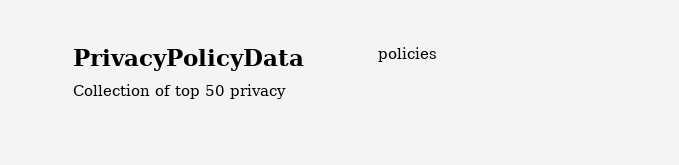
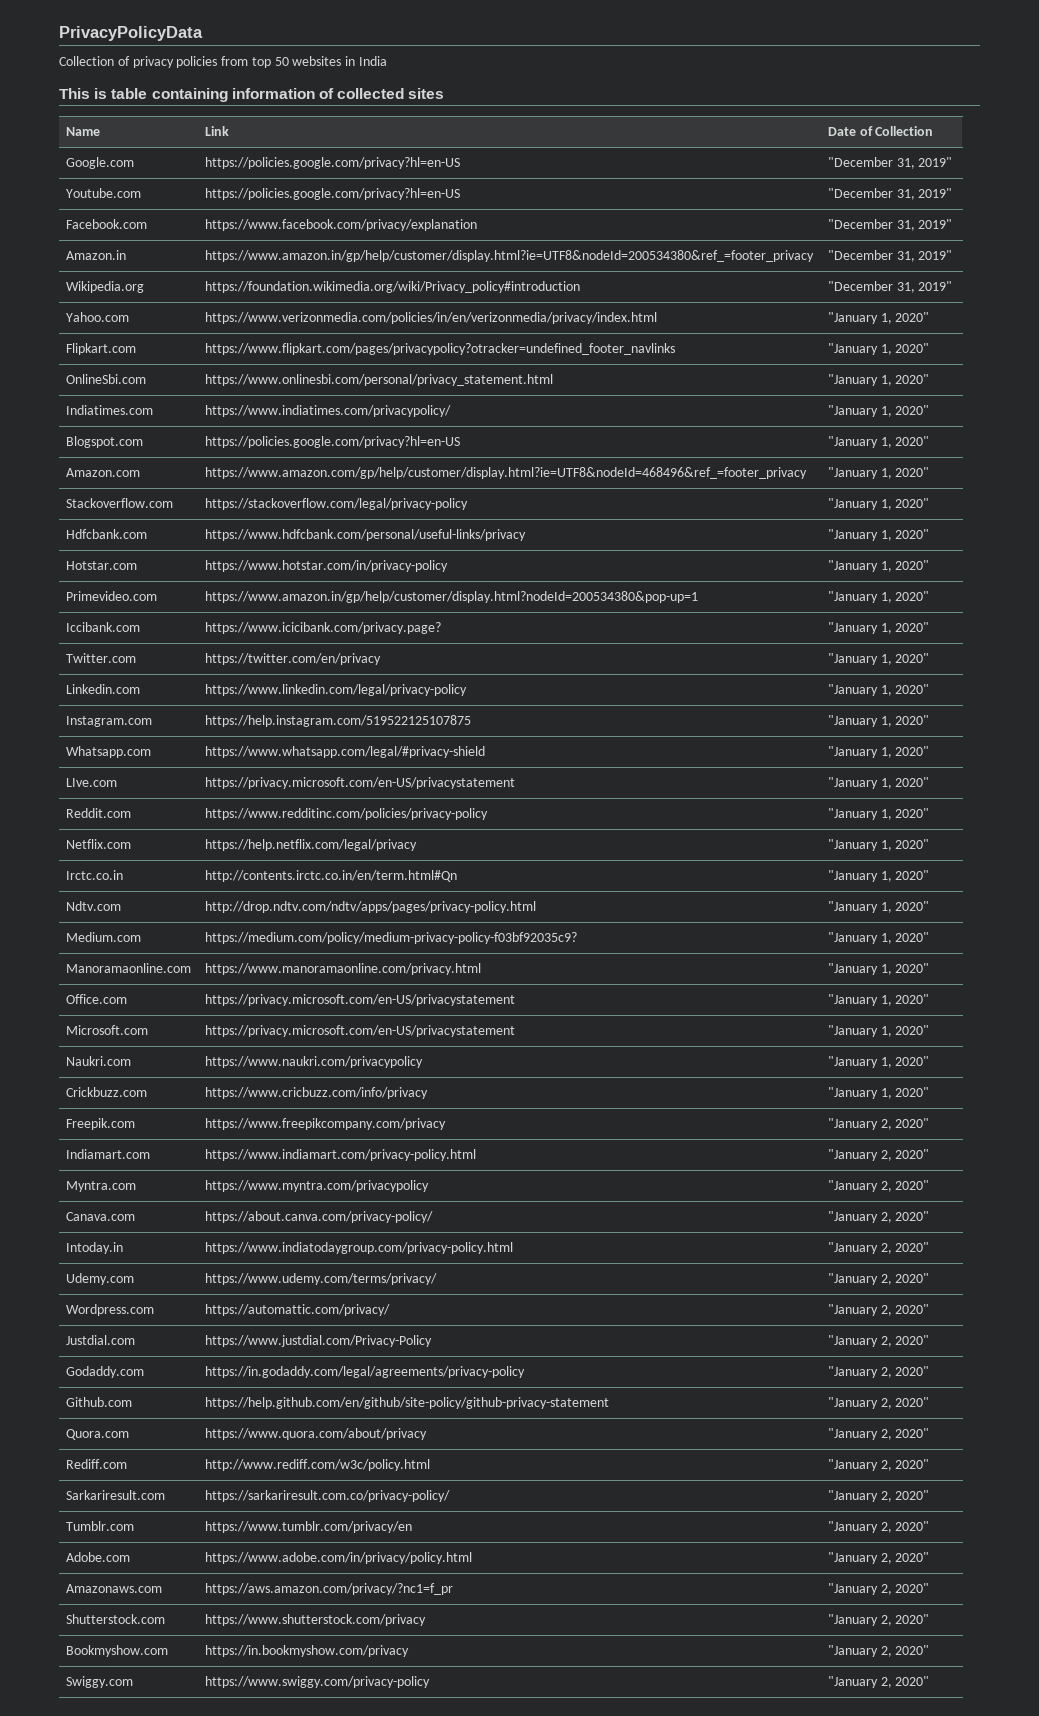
- Collection of top 50 privacy policies
+ Collection of privacy policies from top 50 websites in India
+ This is table containing information of collected sites
+ Name | Link | Date of Collection
+ Google.com | https://policies.google.com/privacy?hl=en-US | "December 31, 2019"
+ Youtube.com | https://policies.google.com/privacy?hl=en-US | "December 31, 2019"
+ Facebook.com | https://www.facebook.com/privacy/explanation | "December 31, 2019"
+ Amazon.in | https://www.amazon.in/gp/help/customer/display.html?ie=UTF8&nodeId=200534380&ref_=footer_privacy | "December 31, 2019"
+ Wikipedia.org | https://foundation.wikimedia.org/wiki/Privacy_policy#introduction | "December 31, 2019"
+ Yahoo.com | https://www.verizonmedia.com/policies/in/en/verizonmedia/privacy/index.html | "January 1, 2020"
+ Flipkart.com | https://www.flipkart.com/pages/privacypolicy?otracker=undefined_footer_navlinks | "January 1, 2020"
+ OnlineSbi.com | https://www.onlinesbi.com/personal/privacy_statement.html | "January 1, 2020"
+ Indiatimes.com | https://www.indiatimes.com/privacypolicy/ | "January 1, 2020"
+ Blogspot.com | https://policies.google.com/privacy?hl=en-US | "January 1, 2020"
+ Amazon.com | https://www.amazon.com/gp/help/customer/display.html?ie=UTF8&nodeId=468496&ref_=footer_privacy | "January 1, 2020"
+ Stackoverflow.com | https://stackoverflow.com/legal/privacy-policy | "January 1, 2020"
+ Hdfcbank.com | https://www.hdfcbank.com/personal/useful-links/privacy | "January 1, 2020"
+ Hotstar.com | https://www.hotstar.com/in/privacy-policy | "January 1, 2020"
+ Primevideo.com | https://www.amazon.in/gp/help/customer/display.html?nodeId=200534380&pop-up=1 | "January 1, 2020"
+ Iccibank.com | https://www.icicibank.com/privacy.page? | "January 1, 2020"
+ Twitter.com | https://twitter.com/en/privacy | "January 1, 2020"
+ Linkedin.com | https://www.linkedin.com/legal/privacy-policy | "January 1, 2020"
+ Instagram.com | https://help.instagram.com/519522125107875 | "January 1, 2020"
+ Whatsapp.com | https://www.whatsapp.com/legal/#privacy-shield | "January 1, 2020"
+ LIve.com | https://privacy.microsoft.com/en-US/privacystatement | "January 1, 2020"
+ Reddit.com | https://www.redditinc.com/policies/privacy-policy | "January 1, 2020"
+ Netflix.com | https://help.netflix.com/legal/privacy | "January 1, 2020"
+ Irctc.co.in | http://contents.irctc.co.in/en/term.html#Qn | "January 1, 2020"
+ Ndtv.com | http://drop.ndtv.com/ndtv/apps/pages/privacy-policy.html | "January 1, 2020"
+ Medium.com | https://medium.com/policy/medium-privacy-policy-f03bf92035c9? | "January 1, 2020"
+ Manoramaonline.com | https://www.manoramaonline.com/privacy.html | "January 1, 2020"
+ Office.com | https://privacy.microsoft.com/en-US/privacystatement | "January 1, 2020"
+ Microsoft.com | https://privacy.microsoft.com/en-US/privacystatement | "January 1, 2020"
+ Naukri.com | https://www.naukri.com/privacypolicy | "January 1, 2020"
+ Crickbuzz.com | https://www.cricbuzz.com/info/privacy | "January 1, 2020"
+ Freepik.com | https://www.freepikcompany.com/privacy | "January 2, 2020"
+ Indiamart.com | https://www.indiamart.com/privacy-policy.html | "January 2, 2020"
+ Myntra.com | https://www.myntra.com/privacypolicy | "January 2, 2020"
+ Canava.com | https://about.canva.com/privacy-policy/ | "January 2, 2020"
+ Intoday.in | https://www.indiatodaygroup.com/privacy-policy.html | "January 2, 2020"
+ Udemy.com | https://www.udemy.com/terms/privacy/ | "January 2, 2020"
+ Wordpress.com | https://automattic.com/privacy/ | "January 2, 2020"
+ Justdial.com | https://www.justdial.com/Privacy-Policy | "January 2, 2020"
+ Godaddy.com | https://in.godaddy.com/legal/agreements/privacy-policy | "January 2, 2020"
+ Github.com | https://help.github.com/en/github/site-policy/github-privacy-statement | "January 2, 2020"
+ Quora.com | https://www.quora.com/about/privacy | "January 2, 2020"
+ Rediff.com | http://www.rediff.com/w3c/policy.html | "January 2, 2020"
+ Sarkariresult.com | https://sarkariresult.com.co/privacy-policy/ | "January 2, 2020"
+ Tumblr.com | https://www.tumblr.com/privacy/en | "January 2, 2020"
+ Adobe.com | https://www.adobe.com/in/privacy/policy.html | "January 2, 2020"
+ Amazonaws.com | https://aws.amazon.com/privacy/?nc1=f_pr | "January 2, 2020"
+ Shutterstock.com | https://www.shutterstock.com/privacy | "January 2, 2020"
+ Bookmyshow.com | https://in.bookmyshow.com/privacy | "January 2, 2020"
+ Swiggy.com | https://www.swiggy.com/privacy-policy | "January 2, 2020"

